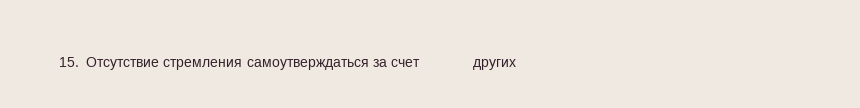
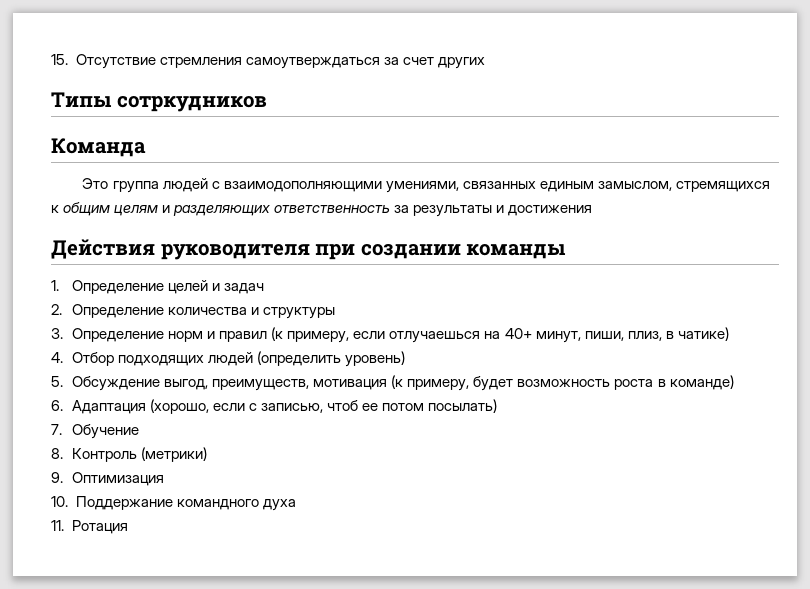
+ Типы сотркудников
+ Команда
+ Это группа людей с взаимодополняющими умениями, связанных единым замыслом, стремящихся к общим целям и разделяющих ответственность за результаты и достижения
+ Действия руководителя при создании команды
+ 1. Определение целей и задач
+ 2. Определение количества и структуры
+ 3. Определение норм и правил (к примеру, если отлучаешься на 40+ минут, пиши, плиз, в чатике)
+ 4. Отбор подходящих людей (определить уровень)
+ 5. Обсуждение выгод, преимуществ, мотивация (к примеру, будет возможность роста в команде)
+ 6. Адаптация (хорошо, если с записью, чтоб ее потом посылать)
+ 7. Обучение
+ 8. Контроль (метрики)
+ 9. Оптимизация
+ 10. Поддержание командного духа
+ 11. Ротация

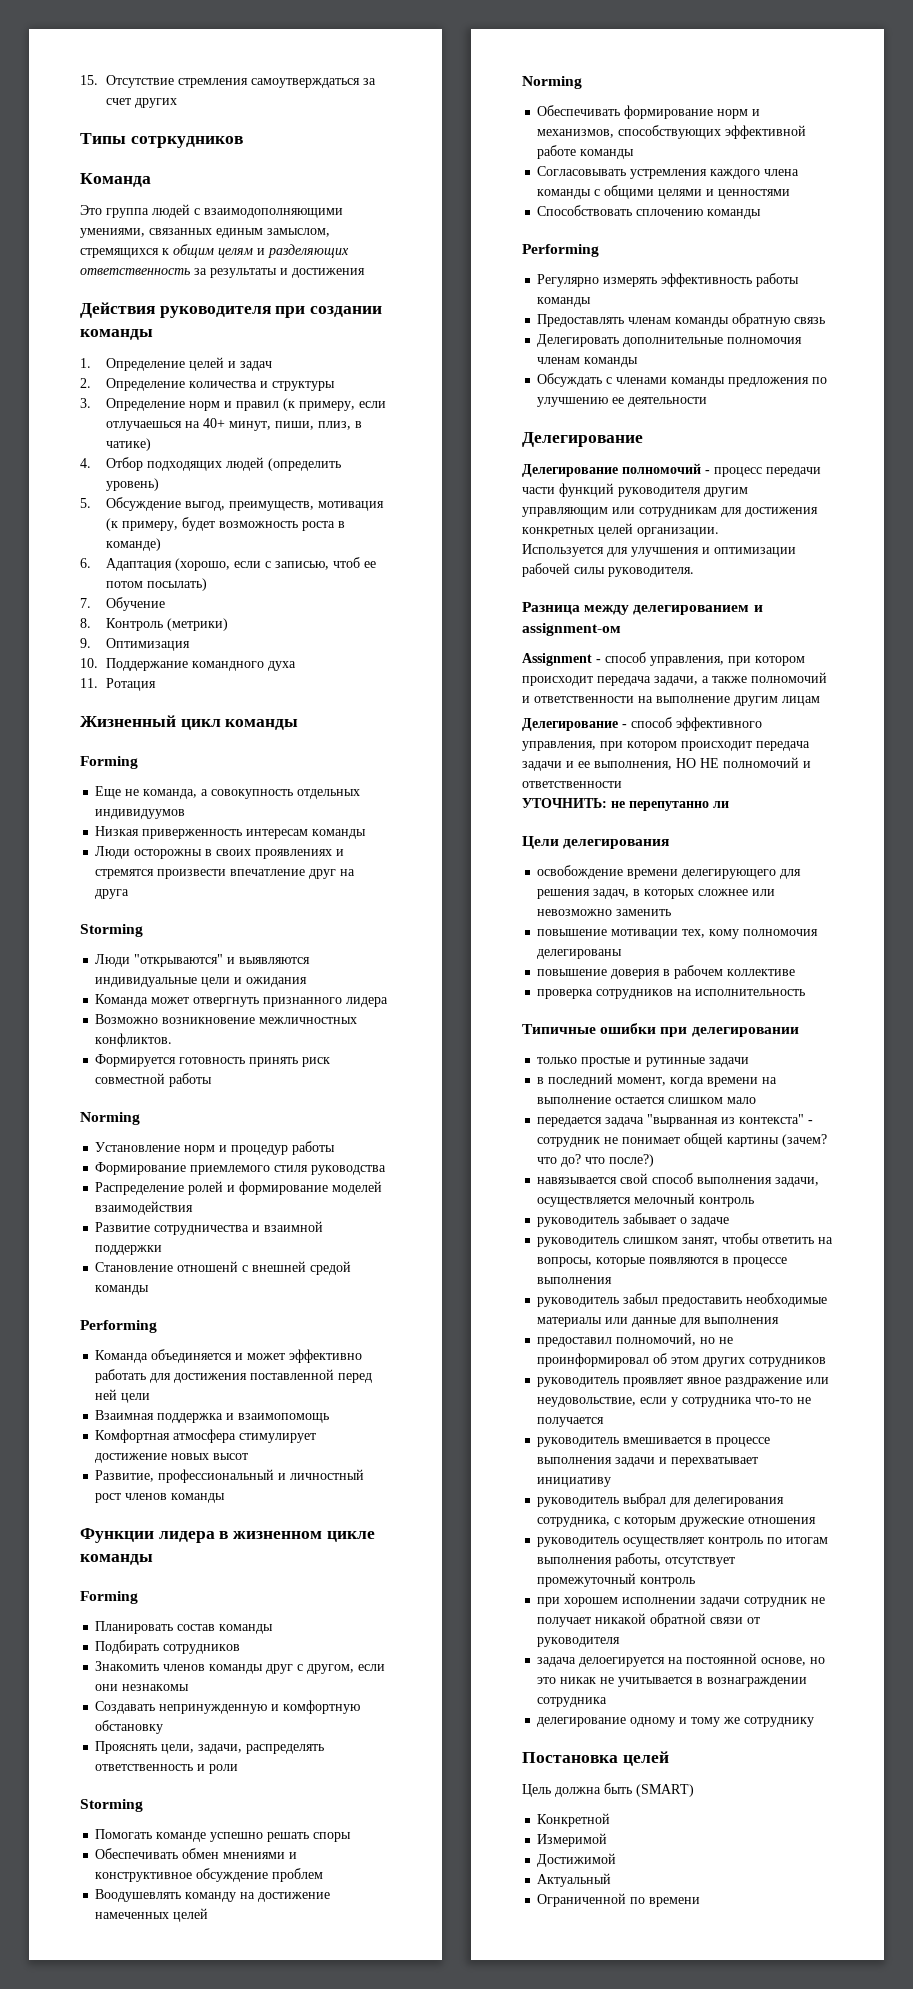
+ Жизненный цикл команды
+ Forming
+ Еще не команда, а совокупность отдельных индивидуумов
+ Низкая приверженность интересам команды
+ Люди осторожны в своих проявлениях и стремятся произвести впечатление друг на друга
+ Storming
+ Люди "открываются" и выявляются индивидуальные цели и ожидания
+ Команда может отвергнуть признанного лидера
+ Возможно возникновение межличностных конфликтов.
+ Формируется готовность принять риск совместной работы
+ Norming
+ Установление норм и процедур работы
+ Формирование приемлемого стиля руководства
+ Распределение ролей и формирование моделей взаимодействия
+ Развитие сотрудничества и взаимной поддержки
+ Становление отношенй с внешней средой команды
+ Performing
+ Команда объединяется и может эффективно работать для достижения поставленной перед ней цели
+ Взаимная поддержка и взаимопомощь
+ Комфортная атмосфера стимулирует достижение новых высот
+ Развитие, профессиональный и личностный рост членов команды
+ Функции лидера в жизненном цикле команды
+ Forming
+ Планировать состав команды
+ Подбирать сотрудников
+ Знакомить членов команды друг с другом, если они незнакомы
+ Создавать непринужденную и комфортную обстановку
+ Прояснять цели, задачи, распределять ответственность и роли
+ Storming
+ Помогать команде успешно решать споры
+ Обеспечивать обмен мнениями и конструктивное обсуждение проблем
+ Воодушевлять команду на достижение намеченных целей
+ Norming
+ Обеспечивать формирование норм и механизмов, способствующих эффективной работе команды
+ Согласовывать устремления каждого члена команды с общими целями и ценностями
+ Способствовать сплочению команды
+ Performing
+ Регулярно измерять эффективность работы команды
+ Предоставлять членам команды обратную связь
+ Делегировать дополнительные полномочия членам команды
+ Обсуждать с членами команды предложения по улучшению ее деятельности
+ Делегирование
+ Делегирование полномочий - процесс передачи части функций руководителя другим управляющим или сотрудникам для достижения конкретных целей организации.
+ Используется для улучшения и оптимизации рабочей силы руководителя.
+ Разница между делегированием и assignment-ом
+ Assignment - способ управления, при котором происходит передача задачи, а также полномочий и ответственности на выполнение другим лицам
+ Делегирование - способ эффективного управления, при котором происходит передача задачи и ее выполнения, НО НЕ полномочий и ответственности
+ УТОЧНИТЬ: не перепутанно ли
+ Цели делегирования
+ освобождение времени делегирующего для решения задач, в которых сложнее или невозможно заменить
+ повышение мотивации тех, кому полномочия делегированы
+ повышение доверия в рабочем коллективе
+ проверка сотрудников на исполнительность
+ Типичные ошибки при делегировании
+ только простые и рутинные задачи
+ в последний момент, когда времени на выполнение остается слишком мало
+ передается задача "вырванная из контекста" - сотрудник не понимает общей картины (зачем? что до? что после?)
+ навязывается свой способ выполнения задачи, осуществляется мелочный контроль
+ руководитель забывает о задаче
+ руководитель слишком занят, чтобы ответить на вопросы, которые появляются в процессе выполнения
+ руководитель забыл предоставить необходимые материалы или данные для выполнения
+ предоставил полномочий, но не проинформировал об этом других сотрудников
+ руководитель проявляет явное раздражение или неудовольствие, если у сотрудника что-то не получается
+ руководитель вмешивается в процессе выполнения задачи и перехватывает инициативу
+ руководитель выбрал для делегирования сотрудника, с которым дружеские отношения
+ руководитель осуществляет контроль по итогам выполнения работы, отсутствует промежуточный контроль
+ при хорошем исполнении задачи сотрудник не получает никакой обратной связи от руководителя
+ задача делоегируется на постоянной основе, но это никак не учитывается в вознаграждении сотрудника
+ делегирование одному и тому же сотруднику
+ Постановка целей
+ Цель должна быть (SMART)
+ Конкретной
+ Измеримой
+ Достижимой
+ Актуальный
+ Ограниченной по времени

